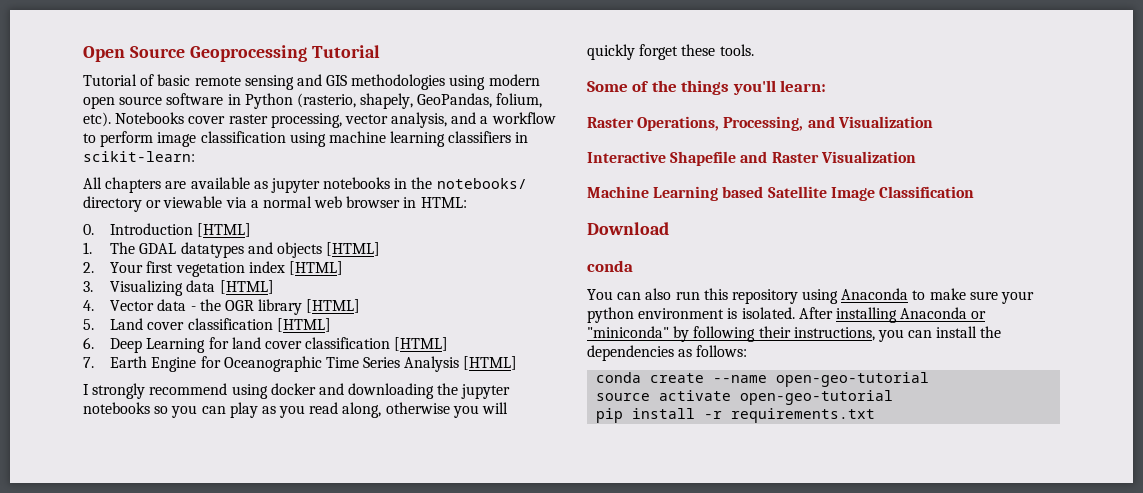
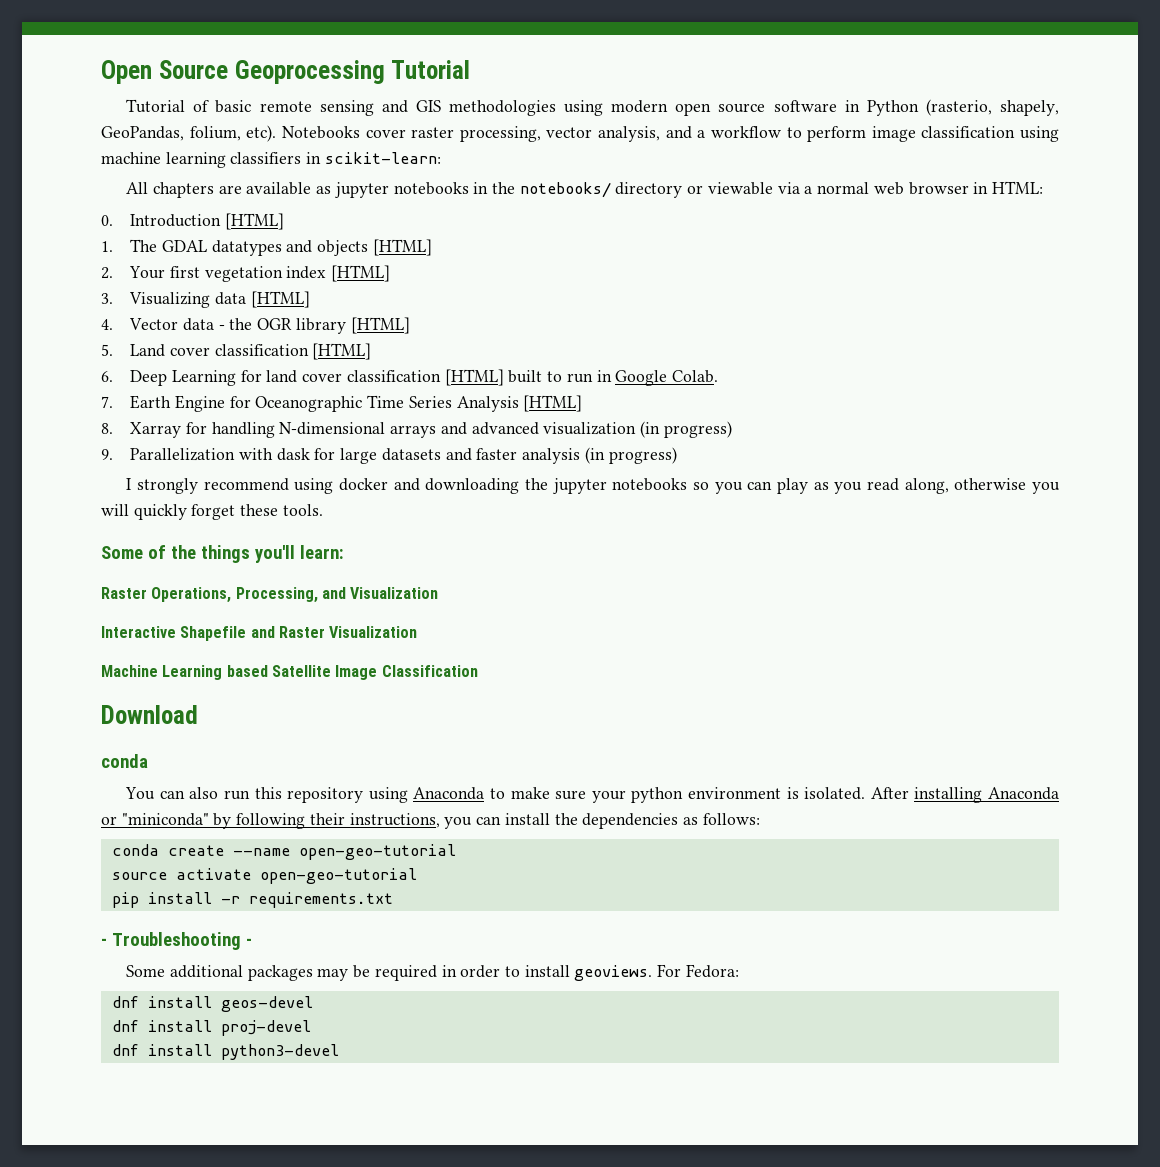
- 6. Deep Learning for land cover classification [HTML]
+ 6. Deep Learning for land cover classification [HTML] built to run in Google Colab.
+ 8. Xarray for handling N-dimensional arrays and advanced visualization (in progress)
+ 9. Parallelization with dask for large datasets and faster analysis (in progress)
+ - Troubleshooting -
+ Some additional packages may be required in order to install geoviews. For Fedora:
+ dnf install geos-devel
+ dnf install proj-devel
+ dnf install python3-devel

